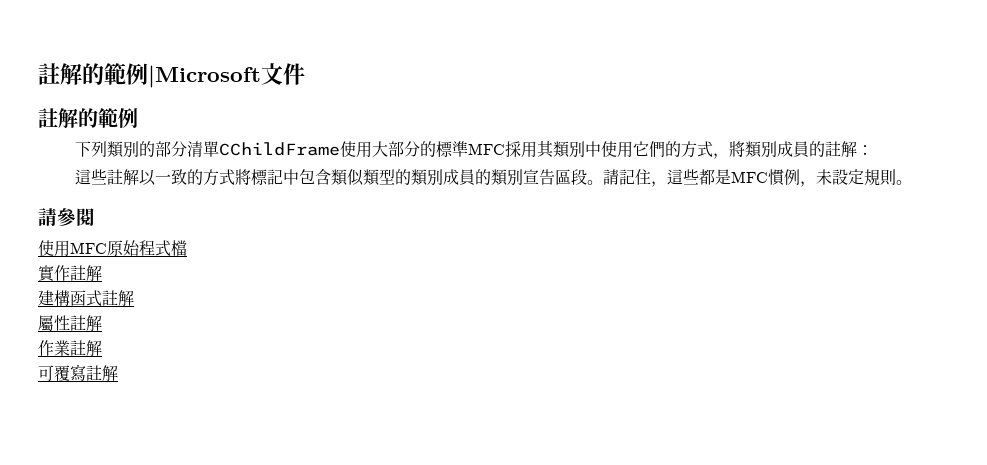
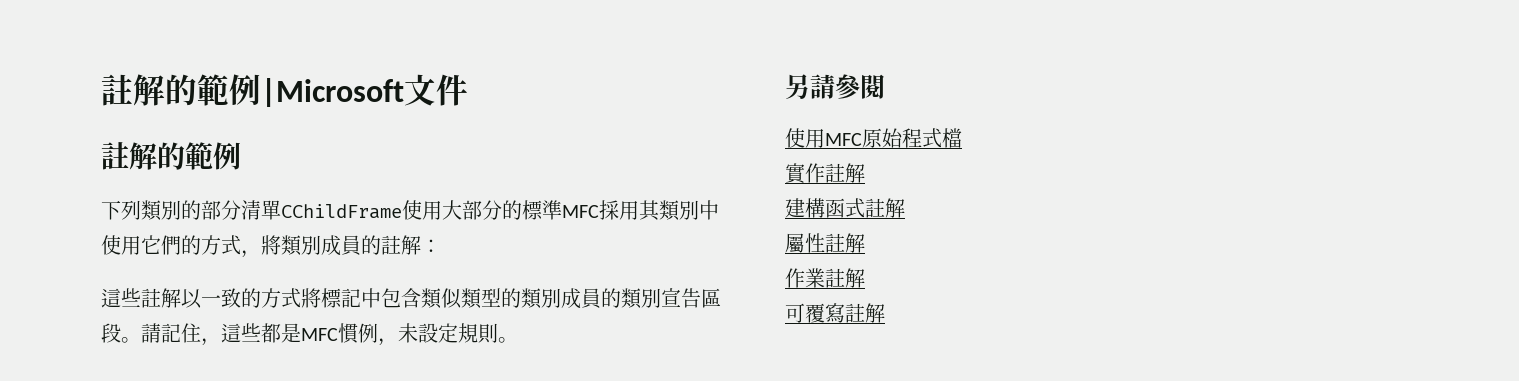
- 請參閱
+ 另請參閱

